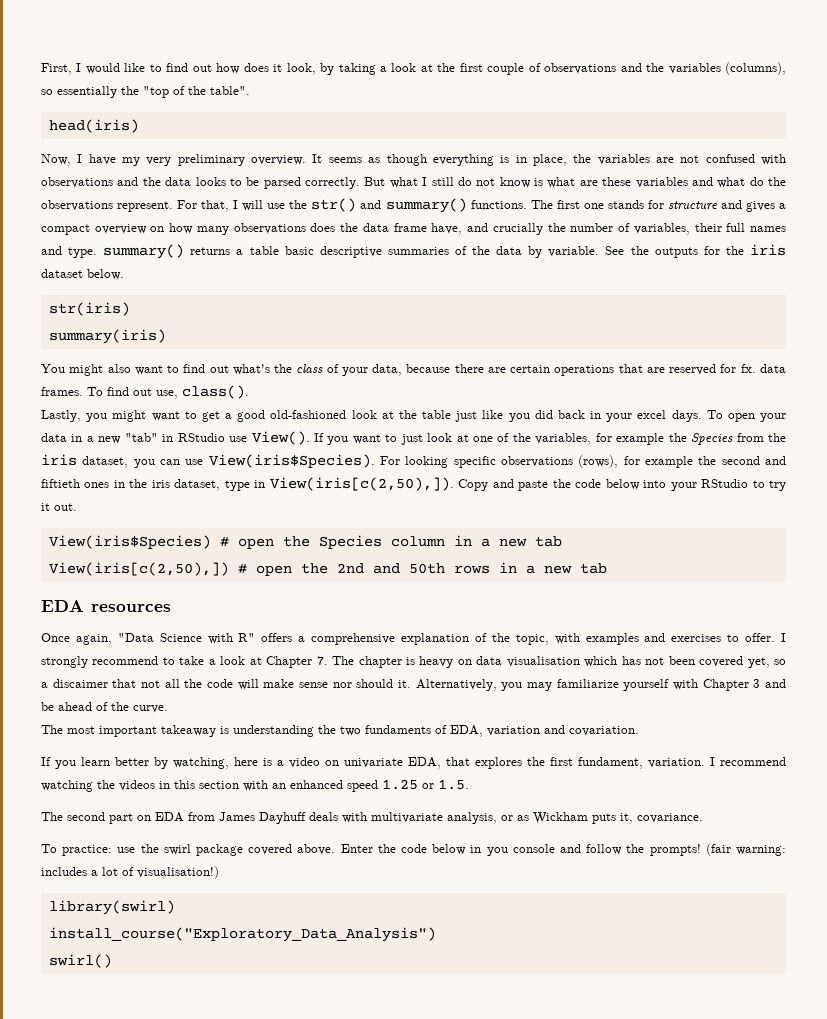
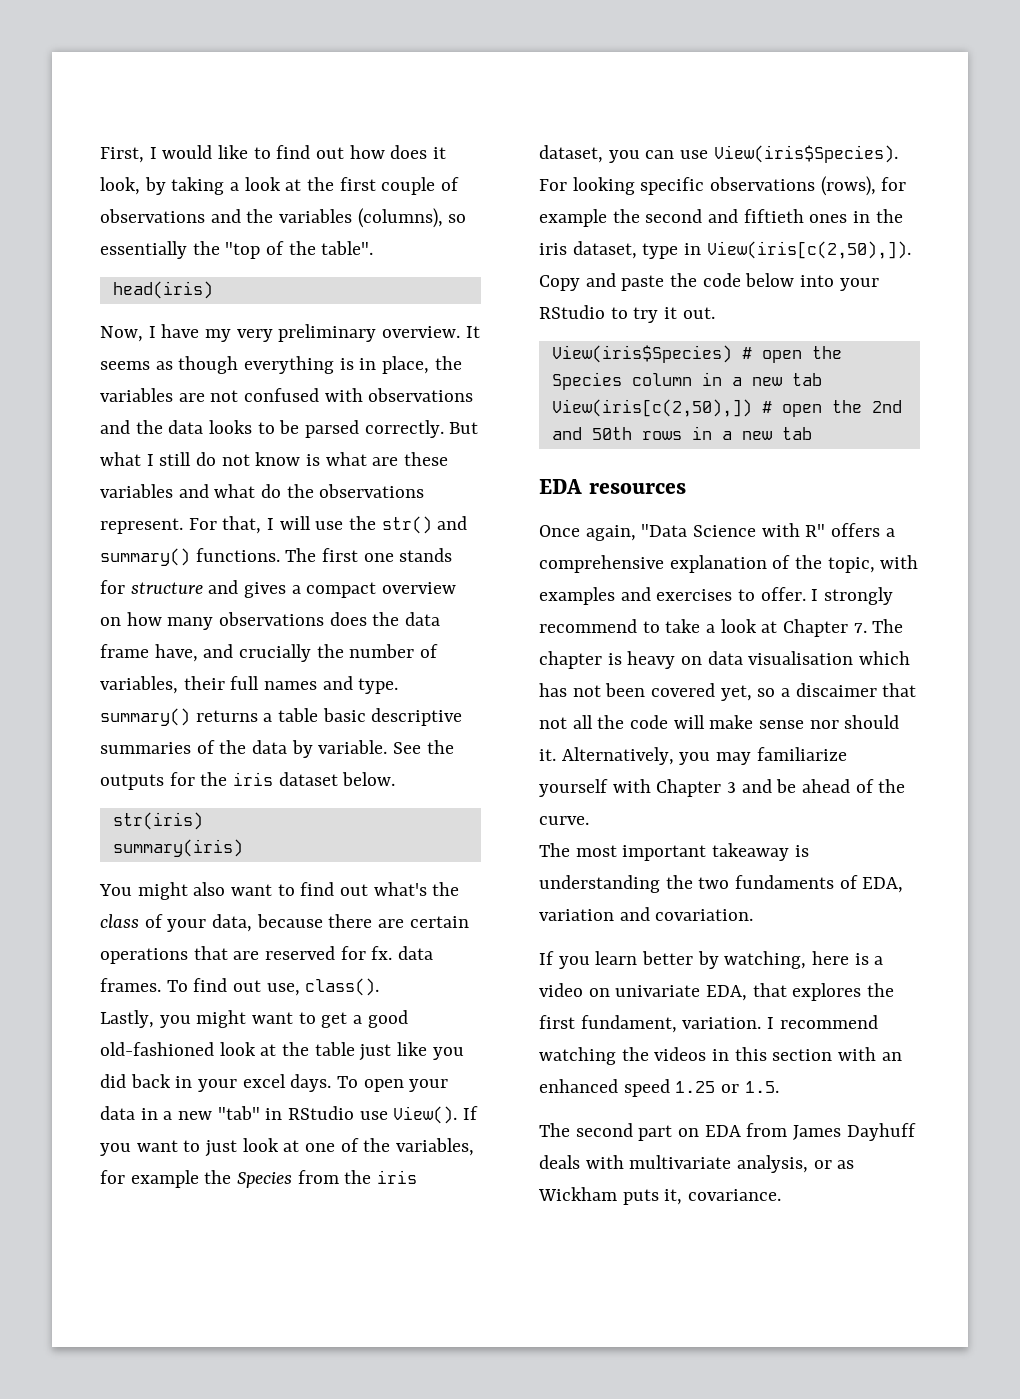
- To practice: use the swirl package covered above. Enter the code below in you console and follow the prompts! (fair warning: includes a lot of visualisation!)
- library(swirl)
- install_course("Exploratory_Data_Analysis")
- swirl()

